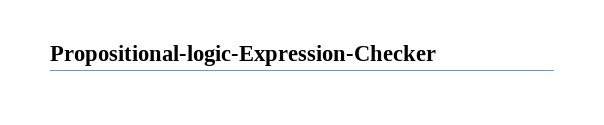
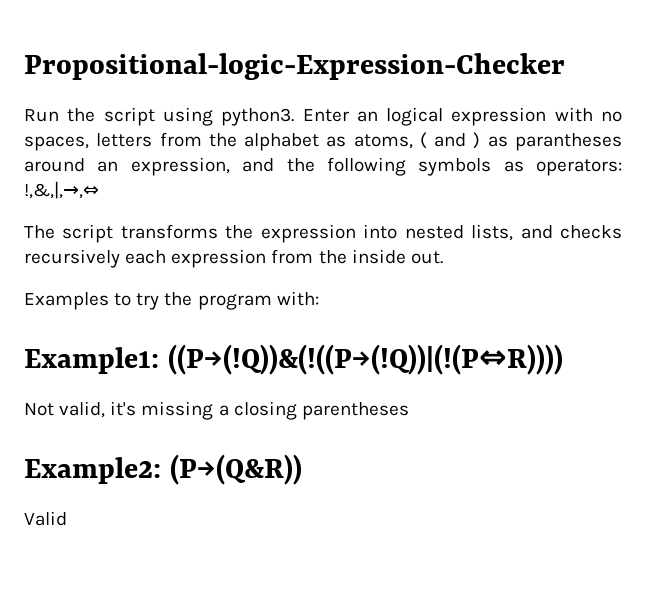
+ Run the script using python3. Enter an logical expression with no spaces, letters from the alphabet as atoms, ( and ) as parantheses around an expression, and the following symbols as operators: !,&,|,→,⇔
+ The script transforms the expression into nested lists, and checks recursively each expression from the inside out.
+ Examples to try the program with:
+ Example1: ((P→(!Q))&(!((P→(!Q))|(!(P⇔R))))
+ Not valid, it's missing a closing parentheses
+ Example2: (P→(Q&R))
+ Valid

